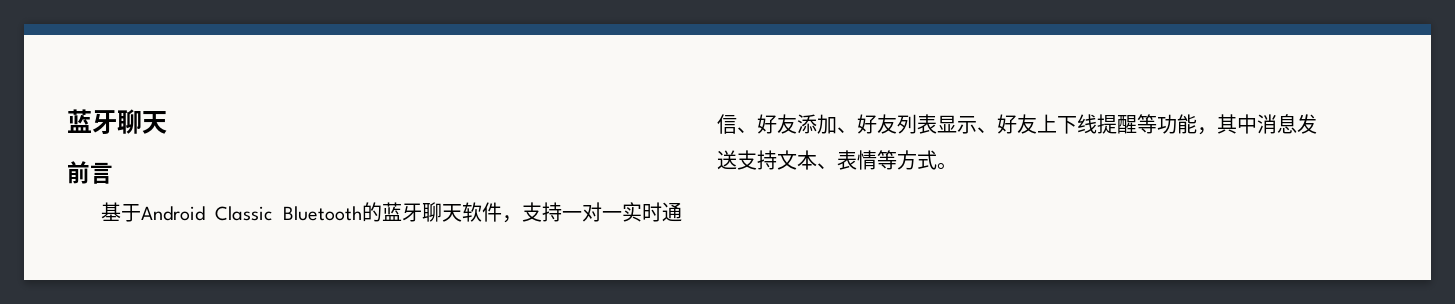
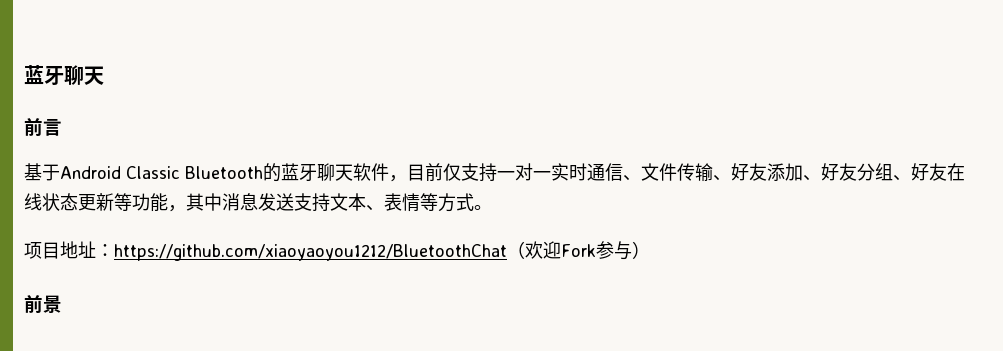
- 基于Android Classic Bluetooth的蓝牙聊天软件，支持一对一实时通信、好友添加、好友列表显示、好友上下线提醒等功能，其中消息发送支持文本、表情等方式。
+ 基于Android Classic Bluetooth的蓝牙聊天软件，目前仅支持一对一实时通信、文件传输、好友添加、好友分组、好友在线状态更新等功能，其中消息发送支持文本、表情等方式。
+ 项目地址：https://github.com/xiaoyaoyou1212/BluetoothChat（欢迎Fork参与）
+ 前景

